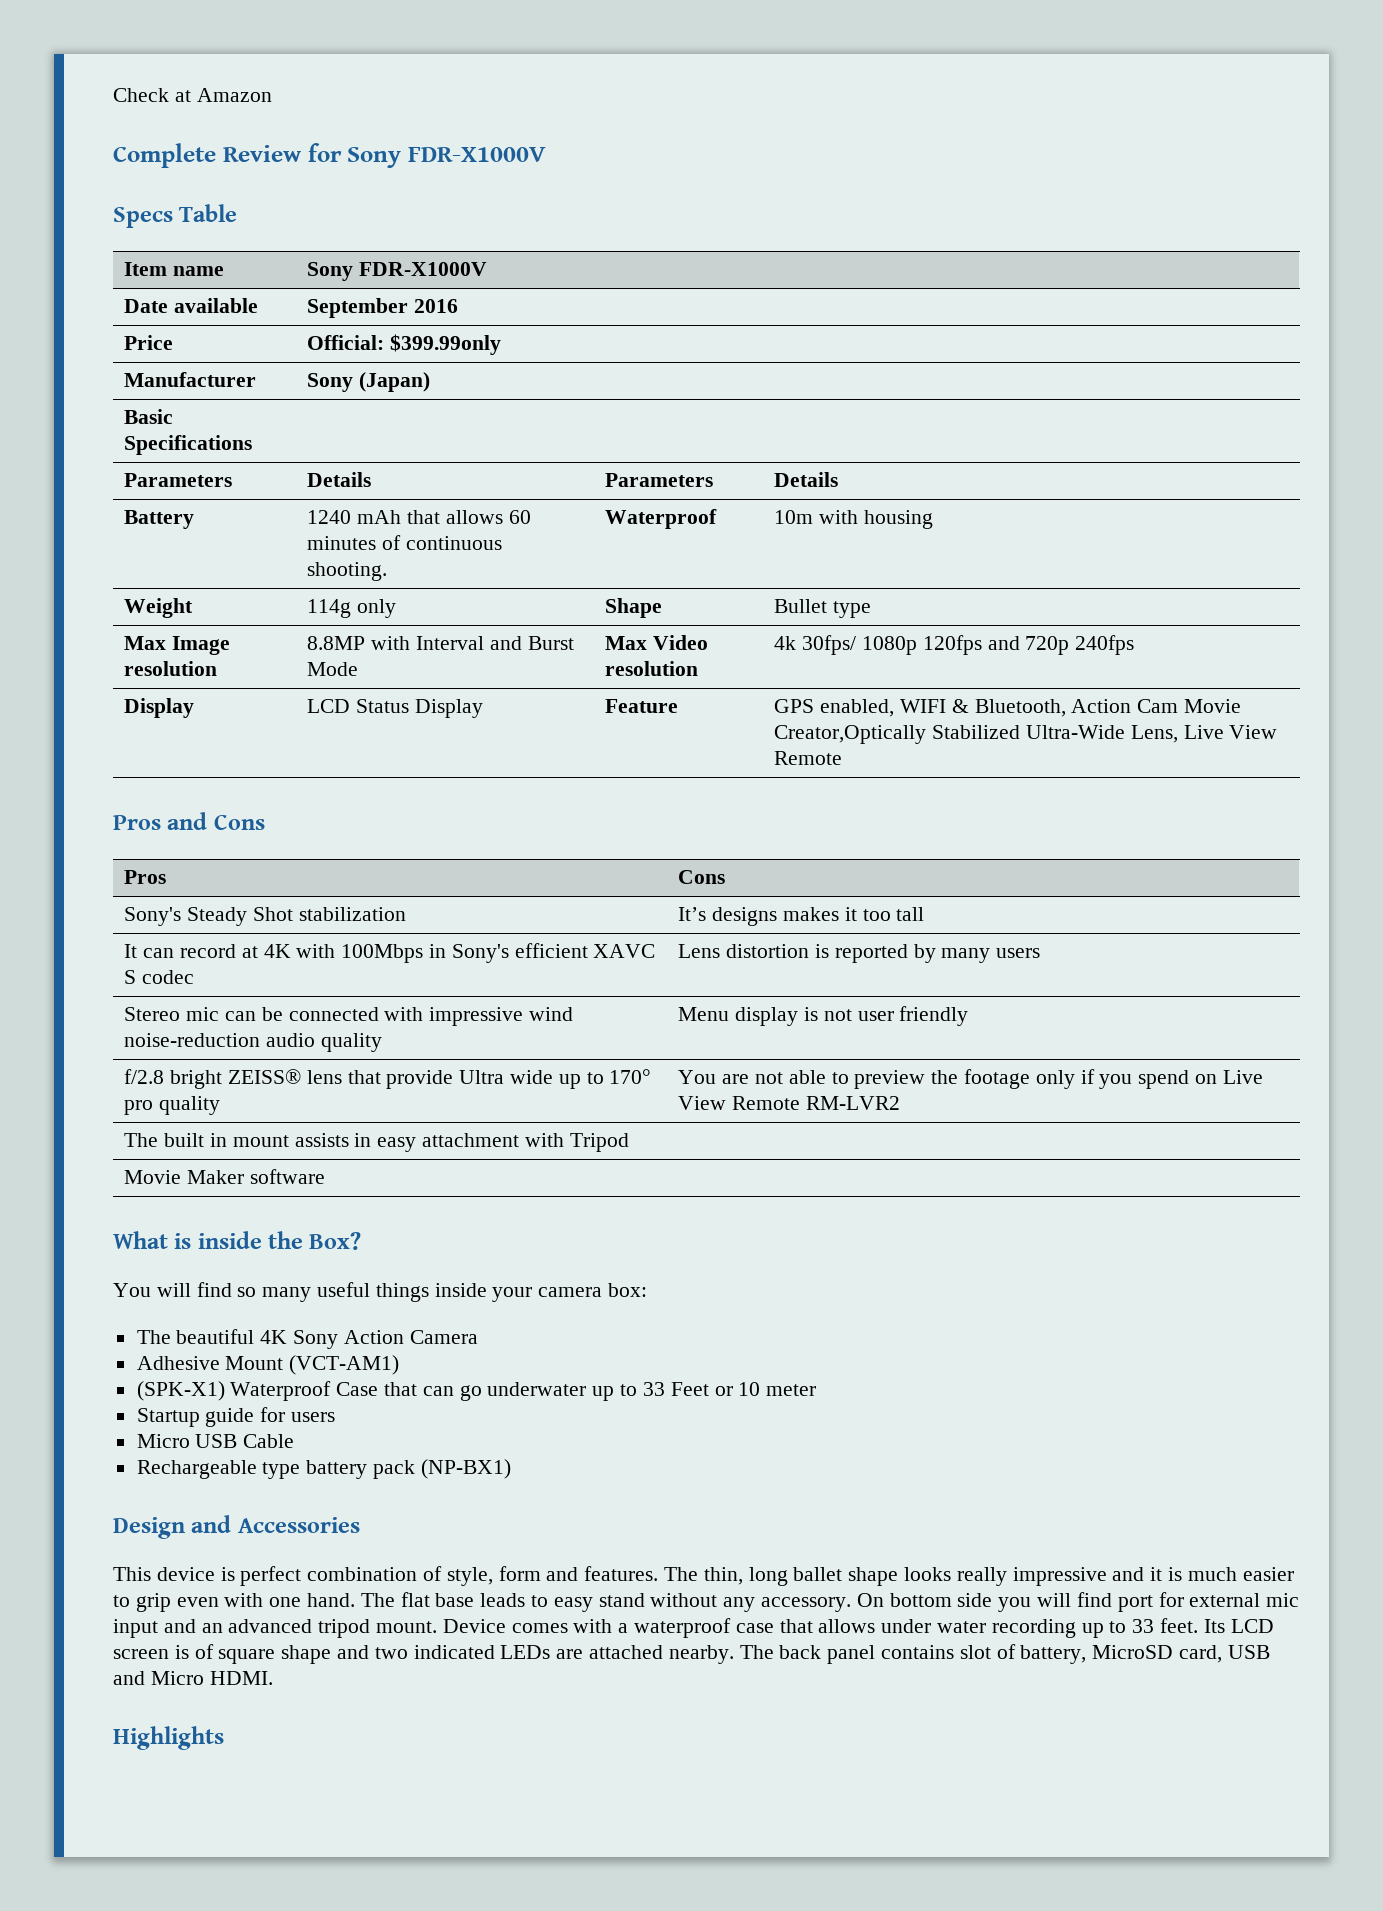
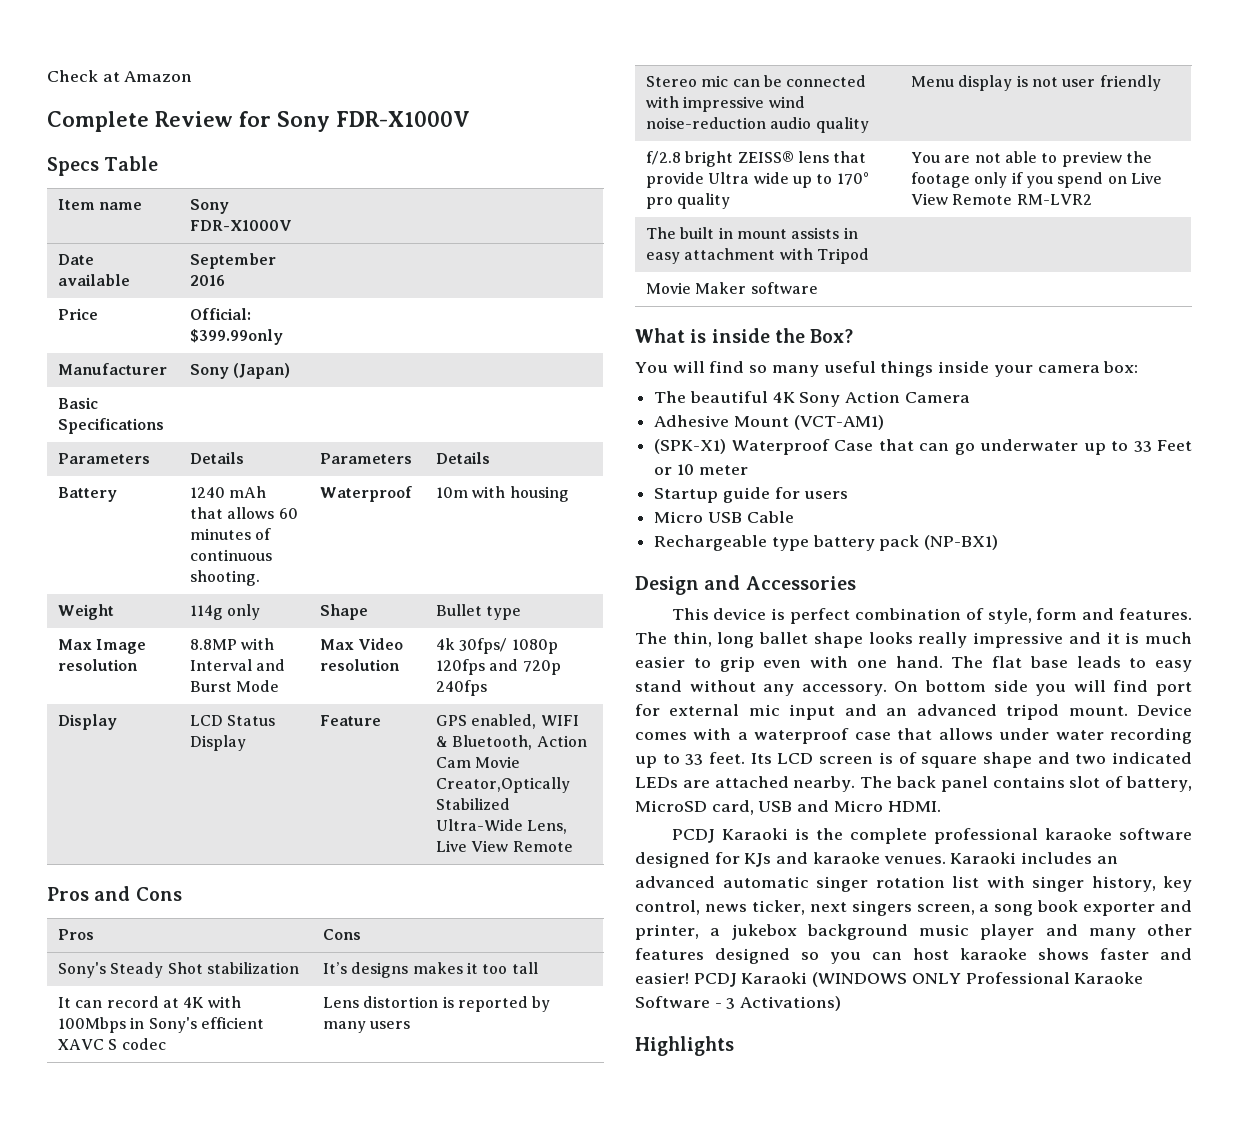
+ PCDJ Karaoki is the complete professional karaoke software designed for KJs and karaoke venues. Karaoki includes an advanced automatic singer rotation list with singer history, key control, news ticker, next singers screen, a song book exporter and printer, a jukebox background music player and many other features designed so you can host karaoke shows faster and easier! PCDJ Karaoki (WINDOWS ONLY Professional Karaoke Software - 3 Activations)

